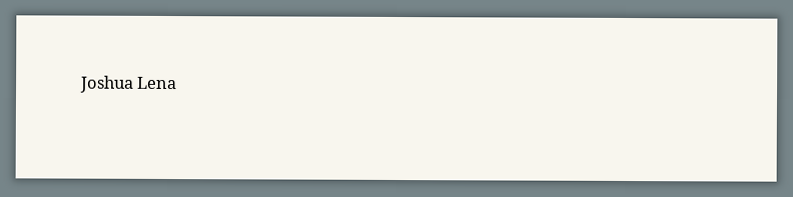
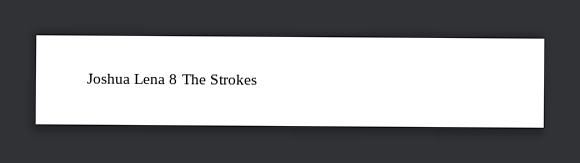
- Joshua Lena
+ Joshua Lena 8 The Strokes

